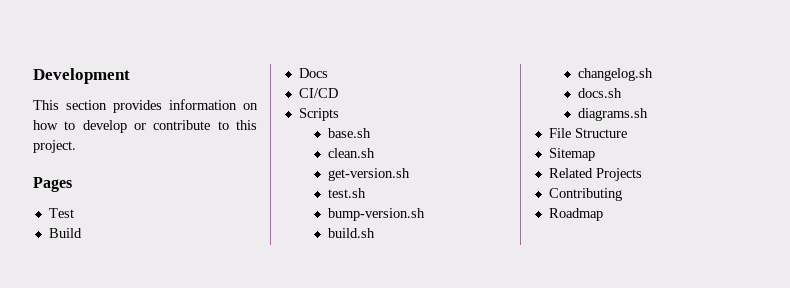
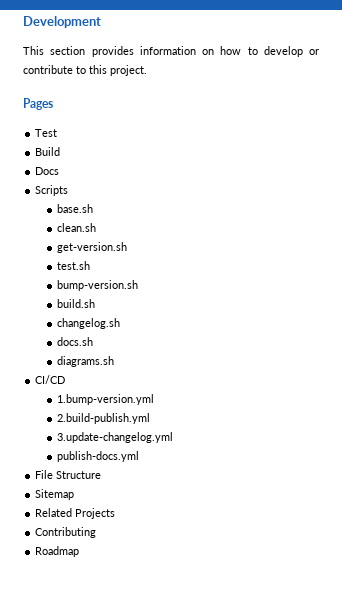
- CI/CD
+ CI/CD
+ 1.bump-version.yml
+ 2.build-publish.yml
+ 3.update-changelog.yml
+ publish-docs.yml

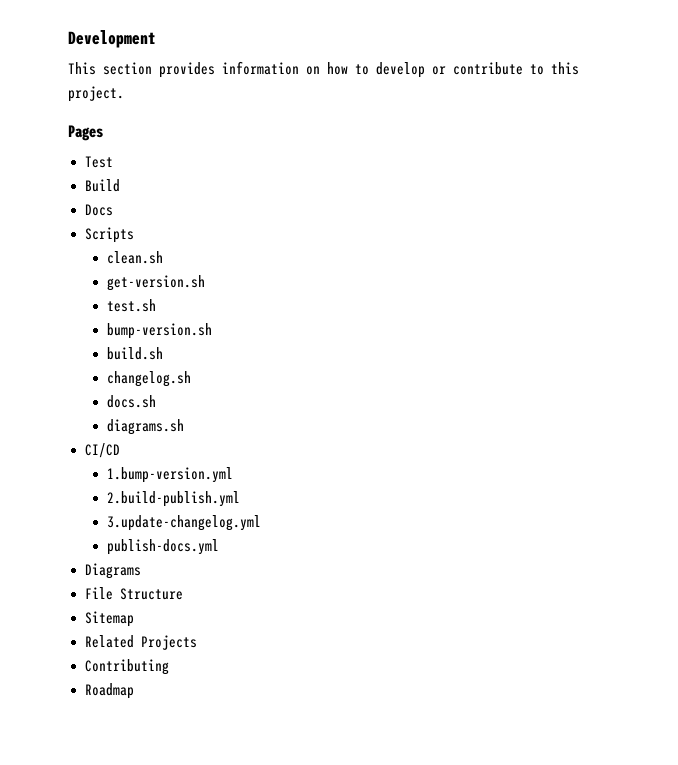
- base.sh
+ Diagrams

